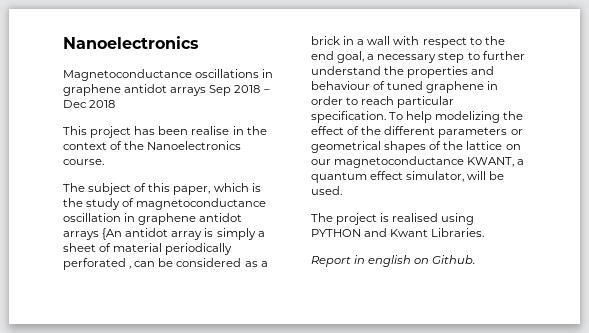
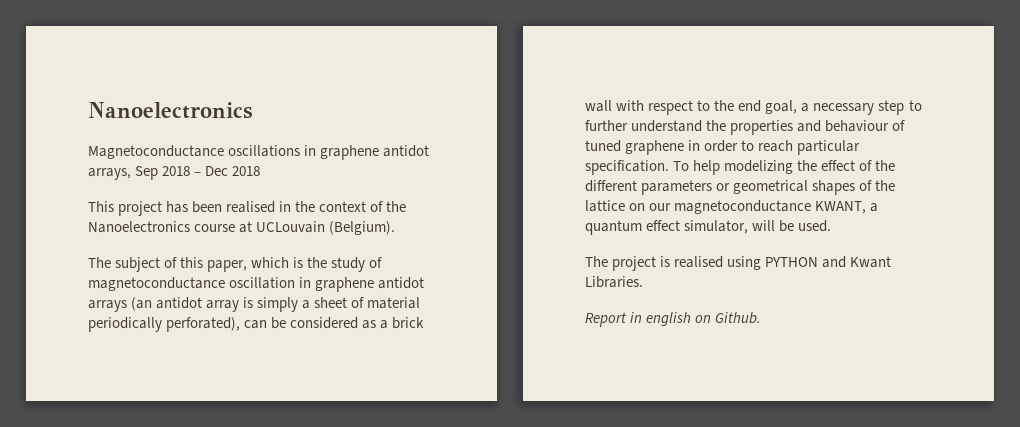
- Magnetoconductance oscillations in graphene antidot arrays Sep 2018 – Dec 2018
+ Magnetoconductance oscillations in graphene antidot arrays, Sep 2018 – Dec 2018
- This project has been realise in the context of the Nanoelectronics course.
+ This project has been realised in the context of the Nanoelectronics course at UCLouvain (Belgium).
- The subject of this paper, which is the study of magnetoconductance oscillation in graphene antidot arrays {An antidot array is simply a sheet of material periodically perforated , can be considered as a brick in a wall with respect to the end goal, a necessary step to further understand the properties and behaviour of tuned graphene in order to reach particular specification.
+ The subject of this paper, which is the study of magnetoconductance oscillation in graphene antidot arrays (an antidot array is simply a sheet of material periodically perforated), can be considered as a brick wall with respect to the end goal, a necessary step to further understand the properties and behaviour of tuned graphene in order to reach particular specification.

